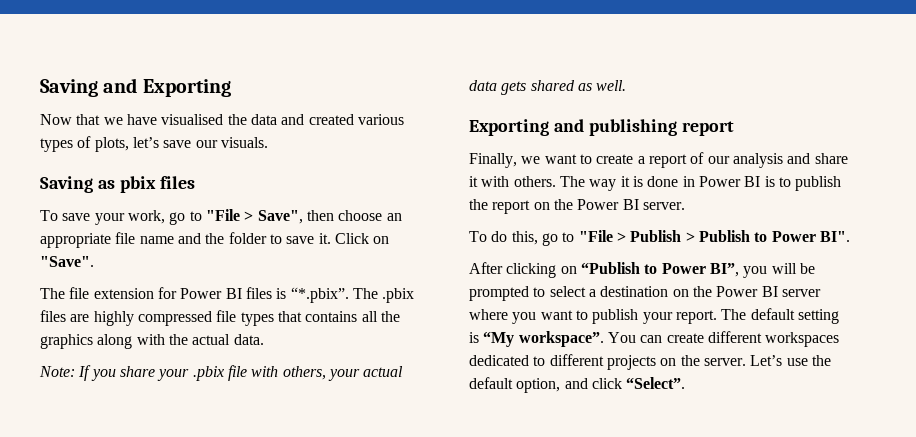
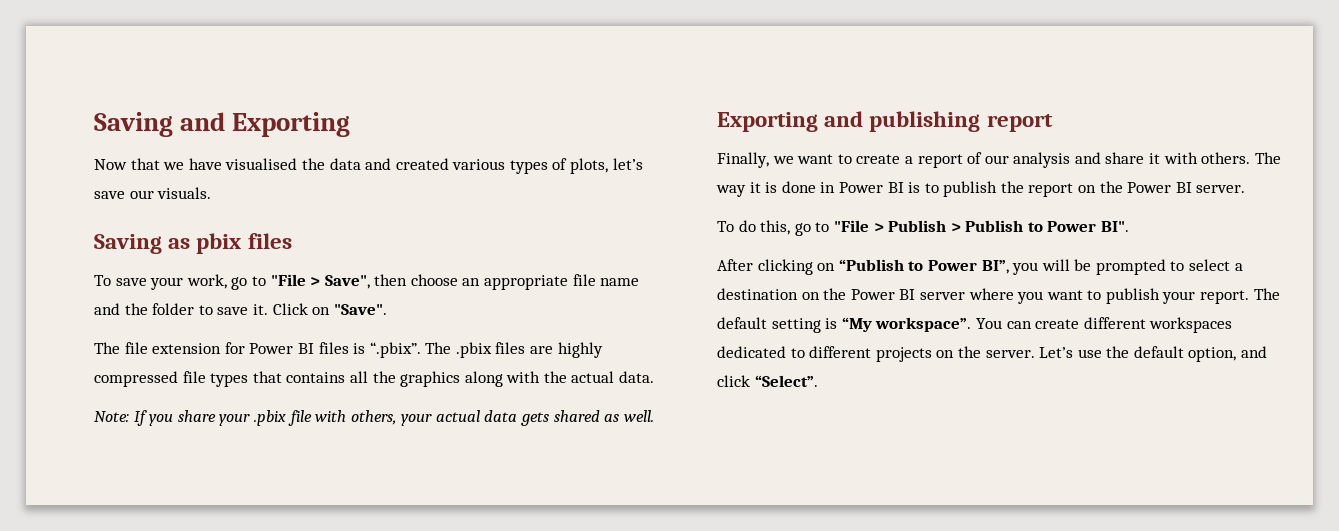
- The file extension for Power BI files is “*.pbix”. The .pbix files are highly compressed file types that contains all the graphics along with the actual data.
+ The file extension for Power BI files is “.pbix”. The .pbix files are highly compressed file types that contains all the graphics along with the actual data.

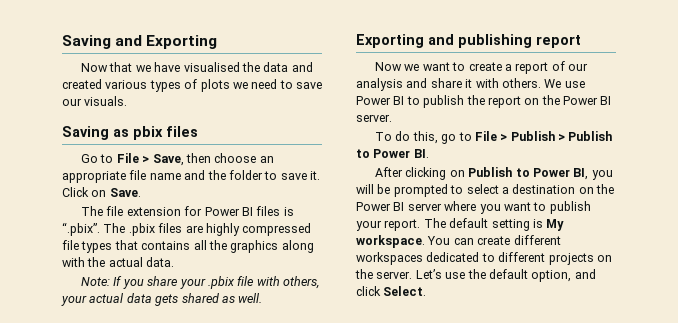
- Now that we have visualised the data and created various types of plots, let’s save our visuals.
+ Now that we have visualised the data and created various types of plots we need to save our visuals.
- To save your work, go to "File > Save", then choose an appropriate file name and the folder to save it.
+ Go to File > Save, then choose an appropriate file name and the folder to save it.
- Click on "Save".
+ Click on Save.
- Finally, we want to create a report of our analysis and share it with others.
+ Now we want to create a report of our analysis and share it with others.
- The way it is done in Power BI is to publish the report on the Power BI server.
+ We use Power BI to publish the report on the Power BI server.
- To do this, go to "File > Publish > Publish to Power BI".
+ To do this, go to File > Publish > Publish to Power BI.
- After clicking on “Publish to Power BI”, you will be prompted to select a destination on the Power BI server where you want to publish your report.
+ After clicking on Publish to Power BI, you will be prompted to select a destination on the Power BI server where you want to publish your report.
- The default setting is “My workspace”.
+ The default setting is My workspace.
- Let’s use the default option, and click “Select”.
+ Let’s use the default option, and click Select.

